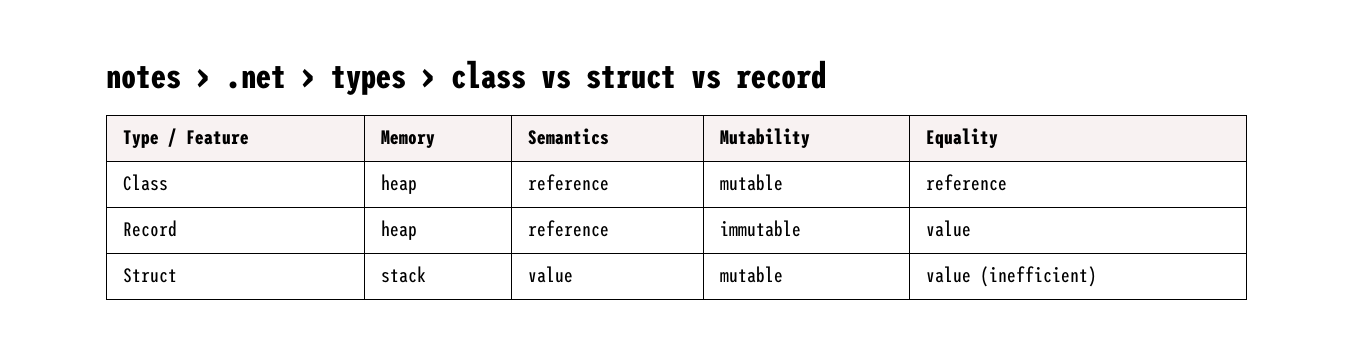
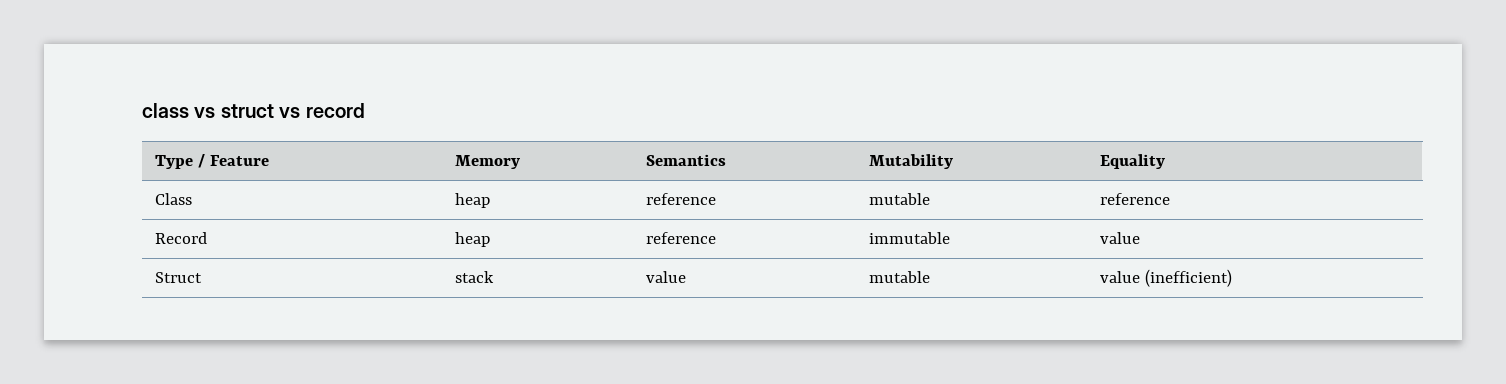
- notes > .net > types > class vs struct vs record
+ class vs struct vs record

